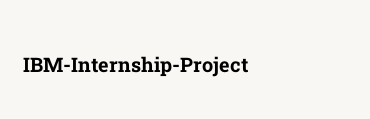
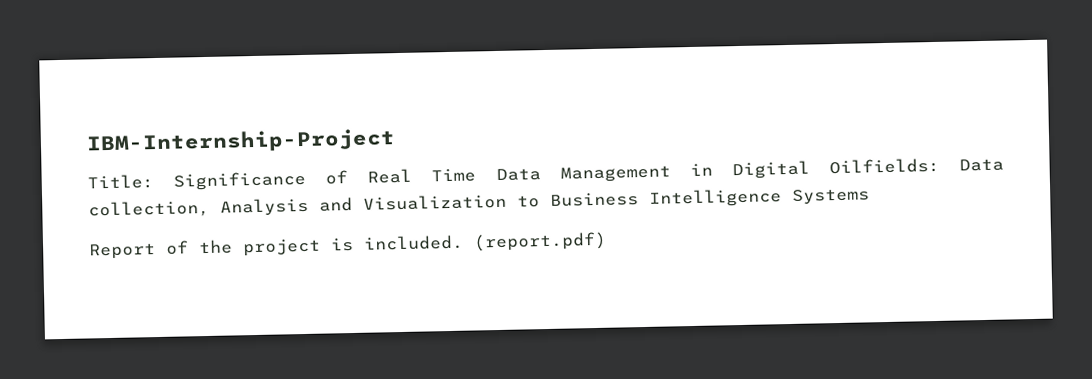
+ Title: Significance of Real Time Data Management in Digital Oilfields: Data collection, Analysis and Visualization to Business Intelligence Systems
+ Report of the project is included. (report.pdf)

